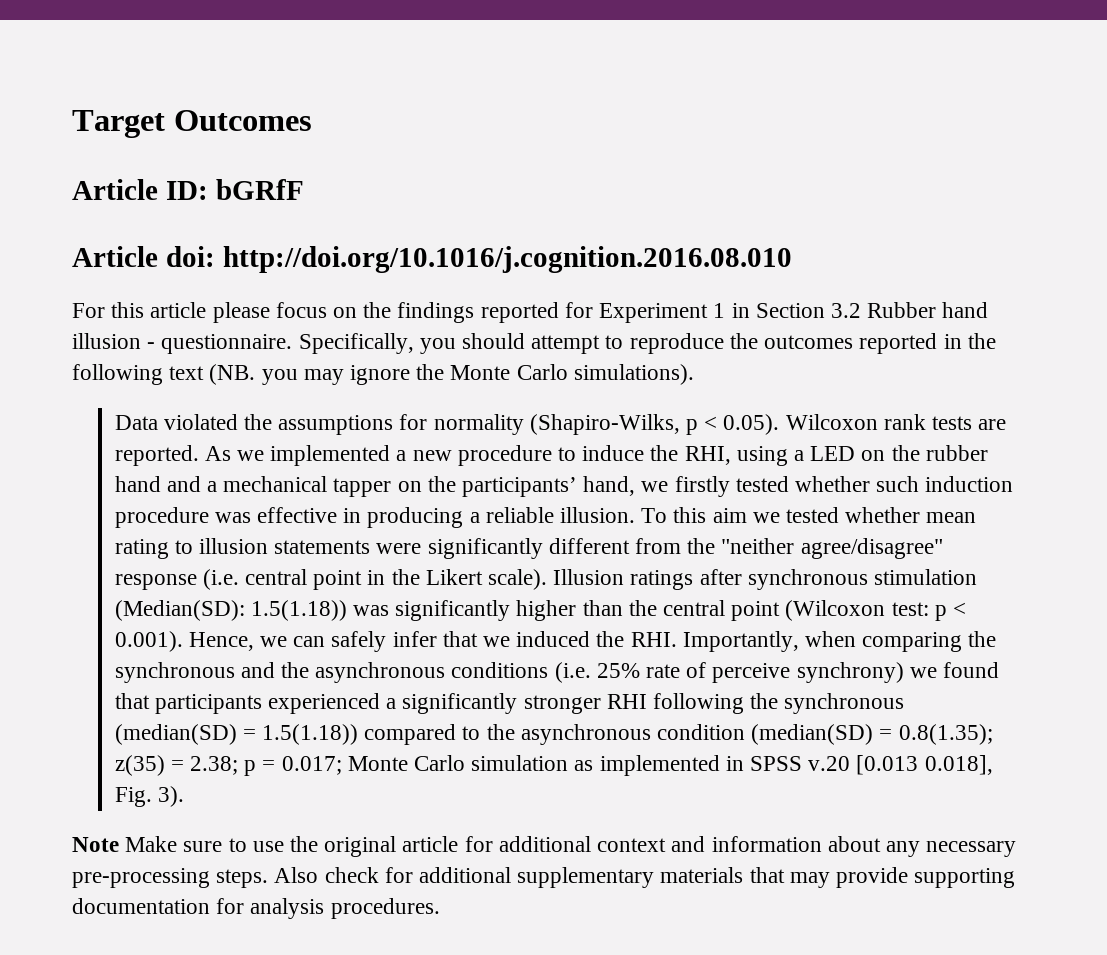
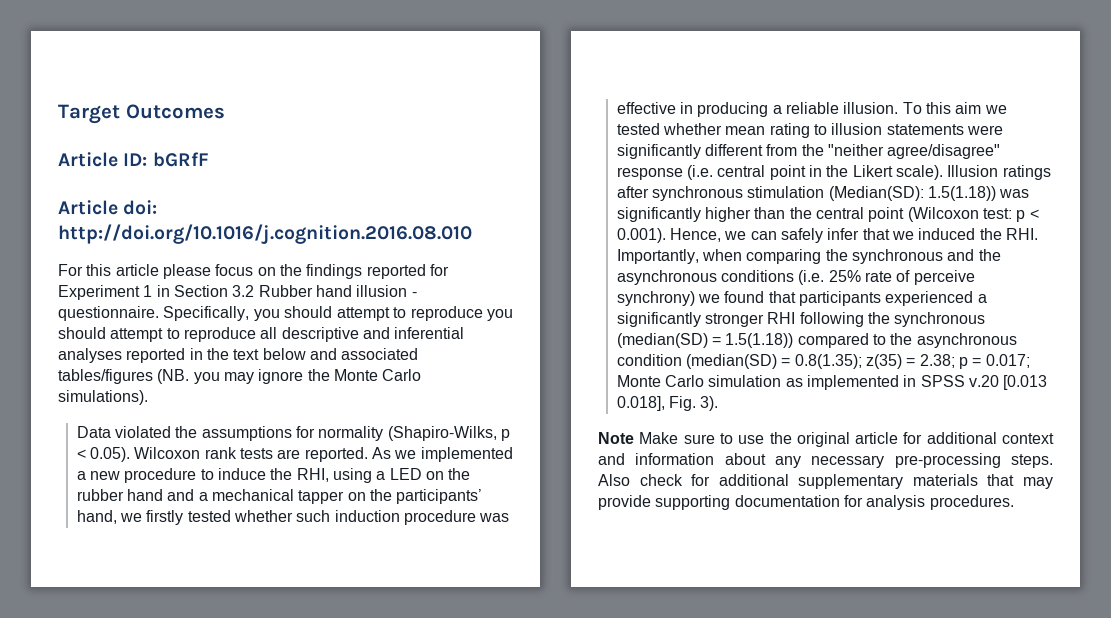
- Specifically, you should attempt to reproduce the outcomes reported in the following text (NB. you may ignore the Monte Carlo simulations).
+ Specifically, you should attempt to reproduce you should attempt to reproduce all descriptive and inferential analyses reported in the text below and associated tables/figures (NB. you may ignore the Monte Carlo simulations).

